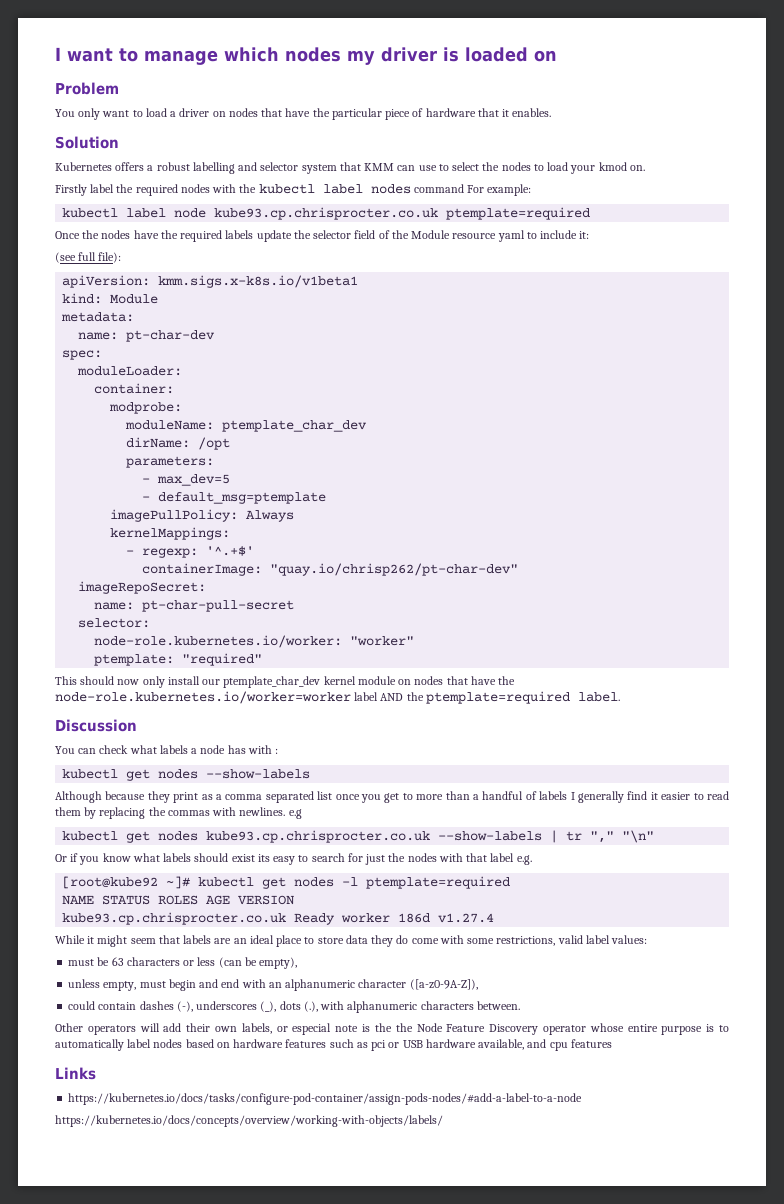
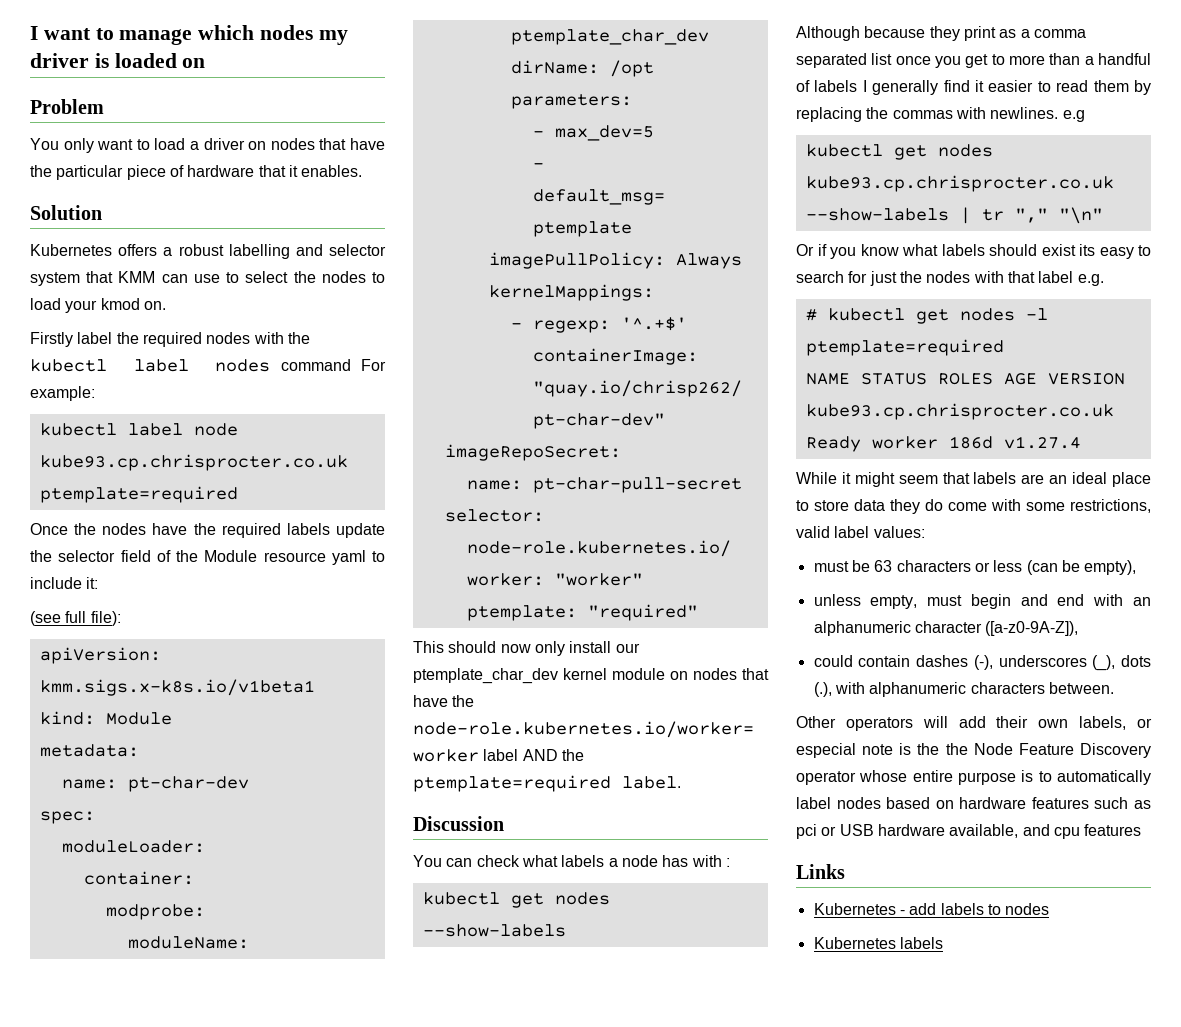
- [root@kube92 ~]# kubectl get nodes -l ptemplate=required
+ # kubectl get nodes -l ptemplate=required
- https://kubernetes.io/docs/tasks/configure-pod-container/assign-pods-nodes/#add-a-label-to-a-node
- https://kubernetes.io/docs/concepts/overview/working-with-objects/labels/
+ Kubernetes - add labels to nodes
+ Kubernetes labels

